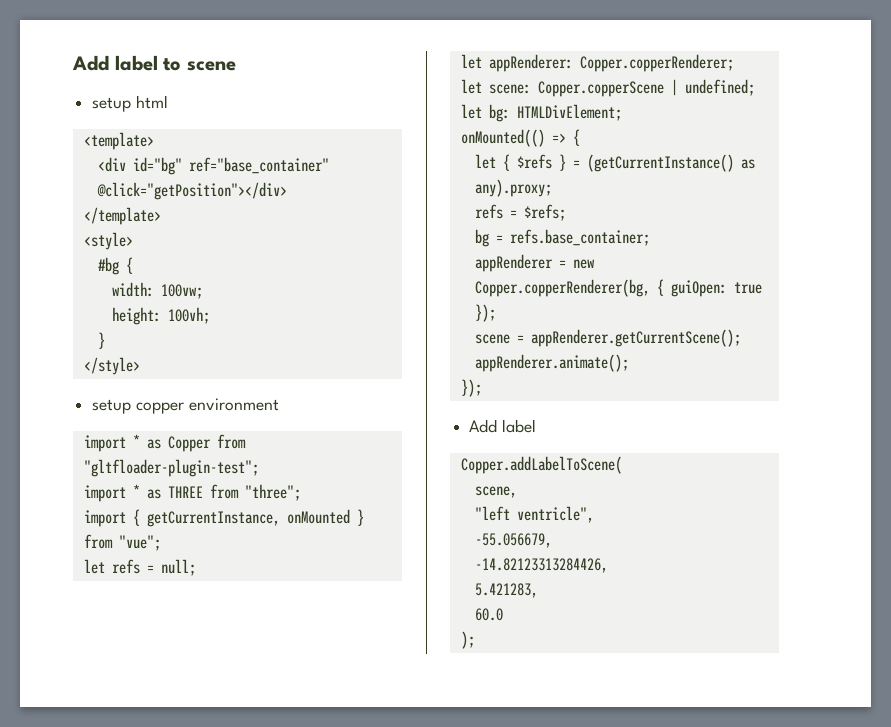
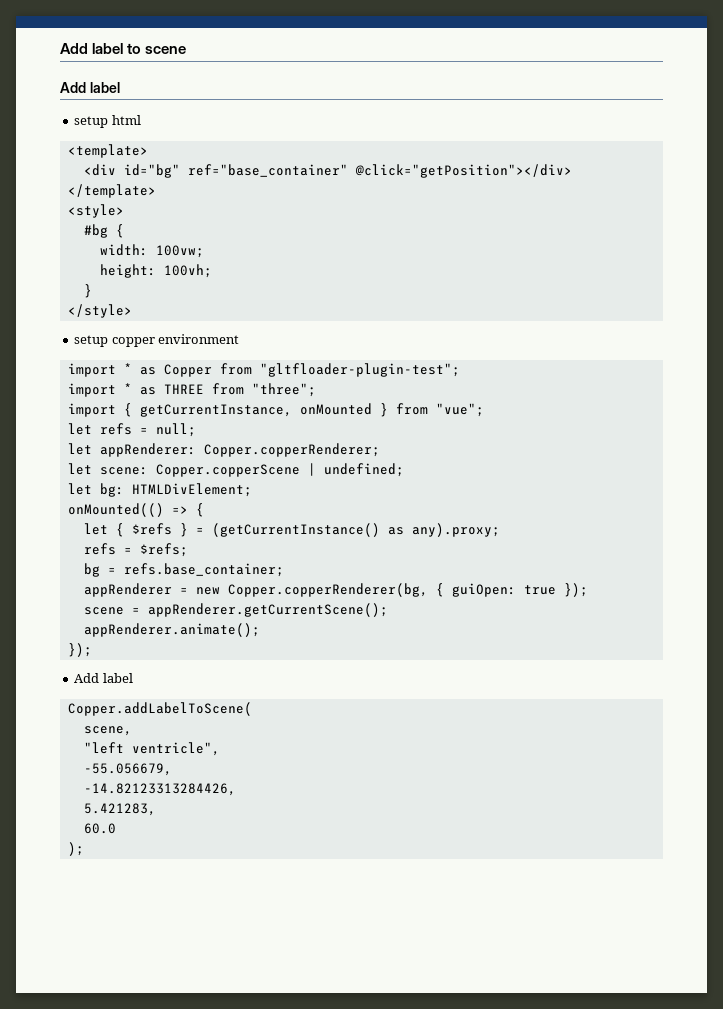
  Add label to scene
+ Add label

